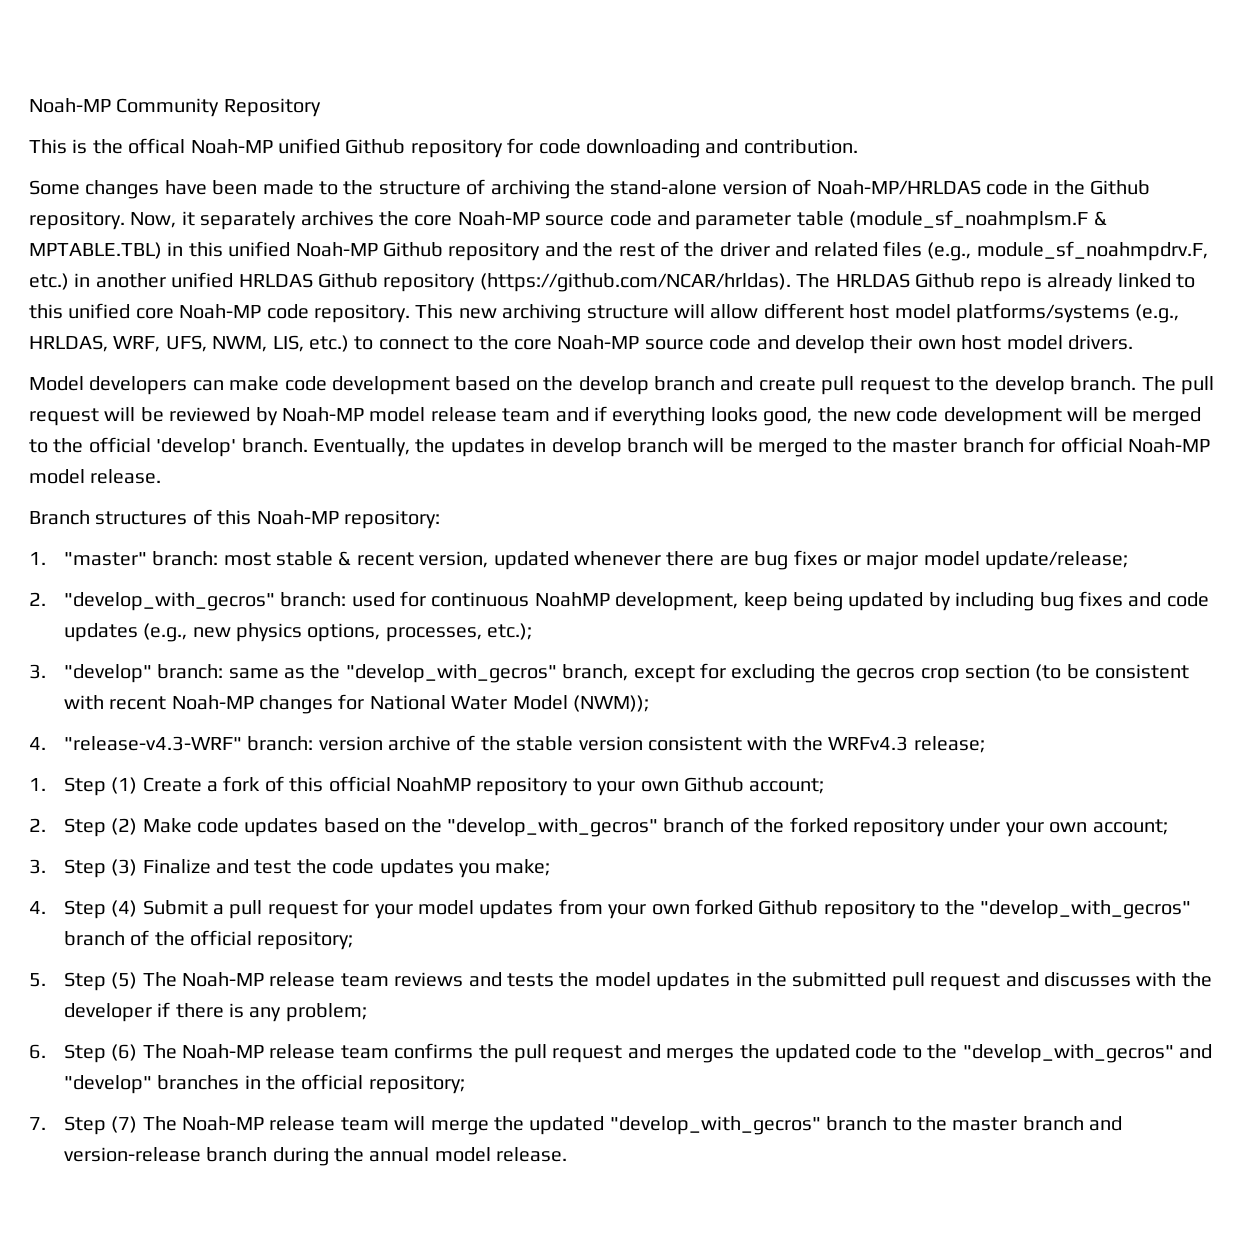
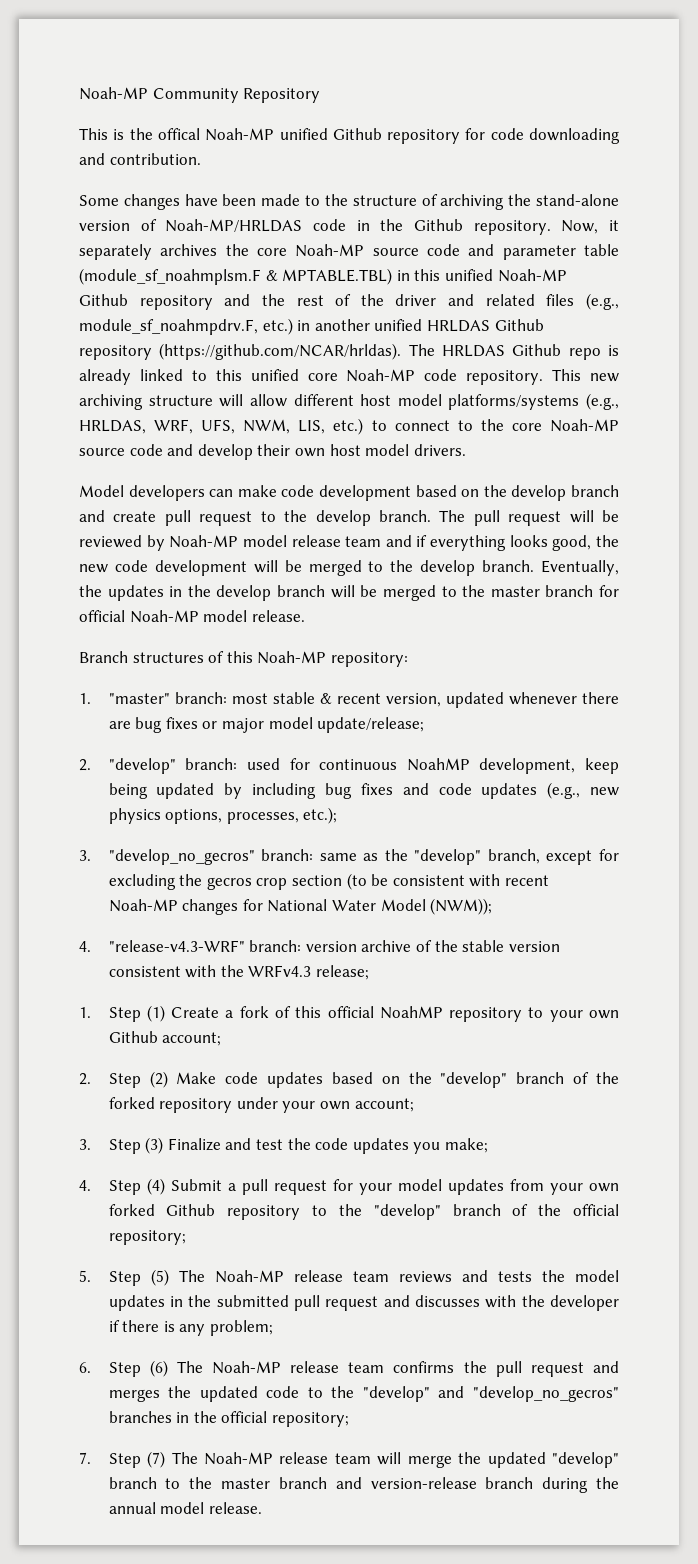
- The pull request will be reviewed by Noah-MP model release team and if everything looks good, the new code development will be merged to the official 'develop' branch.
+ The pull request will be reviewed by Noah-MP model release team and if everything looks good, the new code development will be merged to the develop branch.
- Eventually, the updates in develop branch will be merged to the master branch for official Noah-MP model release.
+ Eventually, the updates in the develop branch will be merged to the master branch for official Noah-MP model release.
- 2. "develop_with_gecros" branch: used for continuous NoahMP development, keep being updated by including bug fixes and code updates (e.g., new physics options, processes, etc.);
+ 2. "develop" branch: used for continuous NoahMP development, keep being updated by including bug fixes and code updates (e.g., new physics options, processes, etc.);
- 3. "develop" branch: same as the "develop_with_gecros" branch, except for excluding the gecros crop section (to be consistent with recent Noah-MP changes for National Water Model (NWM));
+ 3. "develop_no_gecros" branch: same as the "develop" branch, except for excluding the gecros crop section (to be consistent with recent Noah-MP changes for National Water Model (NWM));
- 2. Step (2) Make code updates based on the "develop_with_gecros" branch of the forked repository under your own account;
+ 2. Step (2) Make code updates based on the "develop" branch of the forked repository under your own account;
- 4. Step (4) Submit a pull request for your model updates from your own forked Github repository to the "develop_with_gecros" branch of the official repository;
+ 4. Step (4) Submit a pull request for your model updates from your own forked Github repository to the "develop" branch of the official repository;
- 6. Step (6) The Noah-MP release team confirms the pull request and merges the updated code to the "develop_with_gecros" and "develop" branches in the official repository;
+ 6. Step (6) The Noah-MP release team confirms the pull request and merges the updated code to the "develop" and "develop_no_gecros" branches in the official repository;
- 7. Step (7) The Noah-MP release team will merge the updated "develop_with_gecros" branch to the master branch and version-release branch during the annual model release.
+ 7. Step (7) The Noah-MP release team will merge the updated "develop" branch to the master branch and version-release branch during the annual model release.

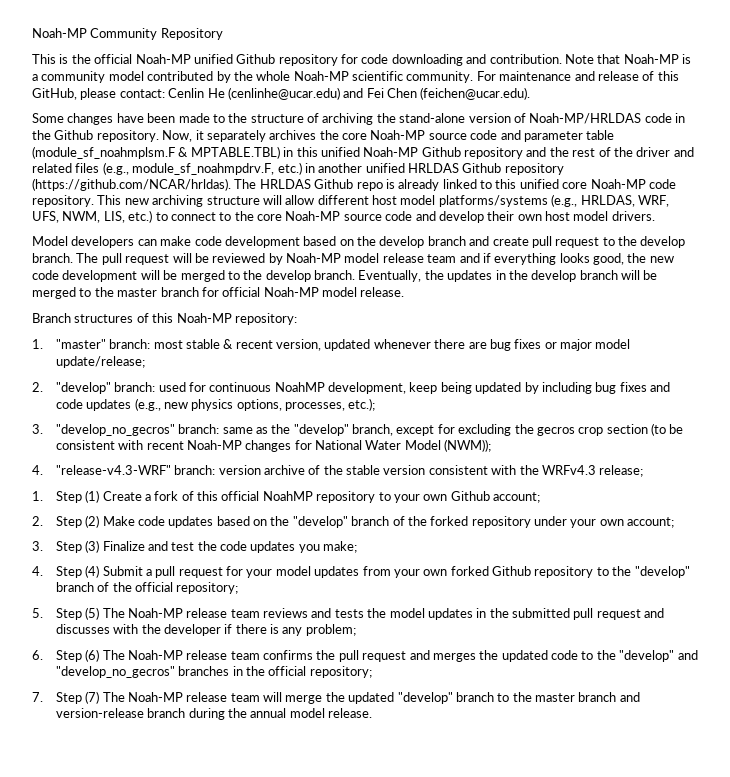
- This is the offical Noah-MP unified Github repository for code downloading and contribution.
+ This is the official Noah-MP unified Github repository for code downloading and contribution. Note that Noah-MP is a community model contributed by the whole Noah-MP scientific community. For maintenance and release of this GitHub, please contact: Cenlin He (cenlinhe@ucar.edu) and Fei Chen (feichen@ucar.edu).

